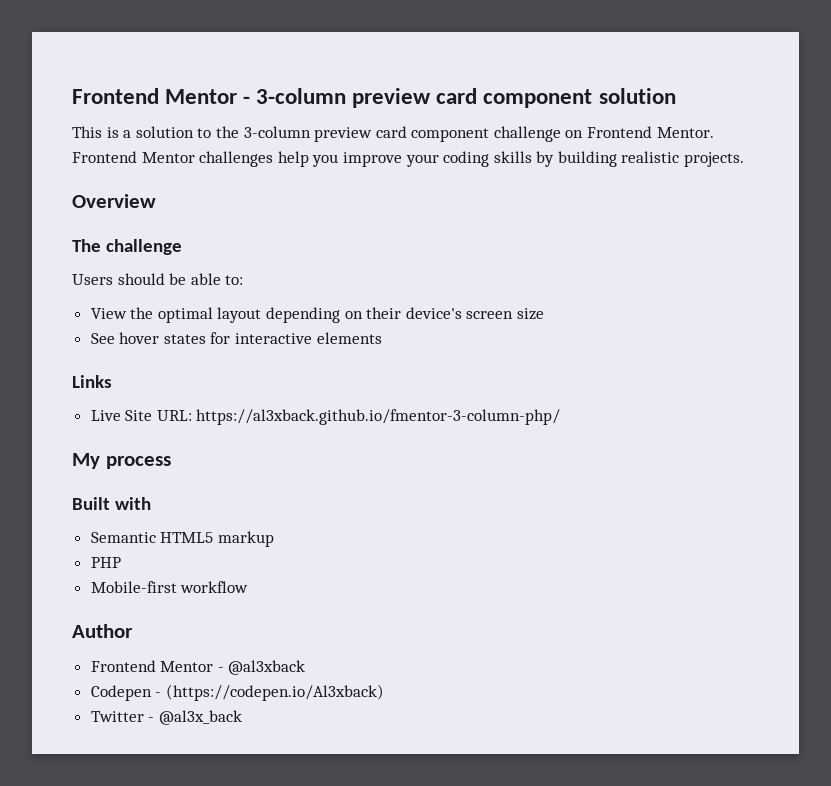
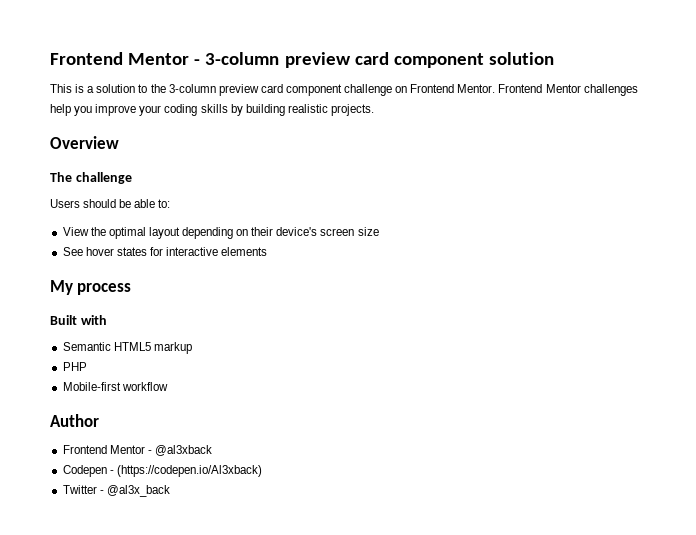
- Links
- Live Site URL: https://al3xback.github.io/fmentor-3-column-php/

